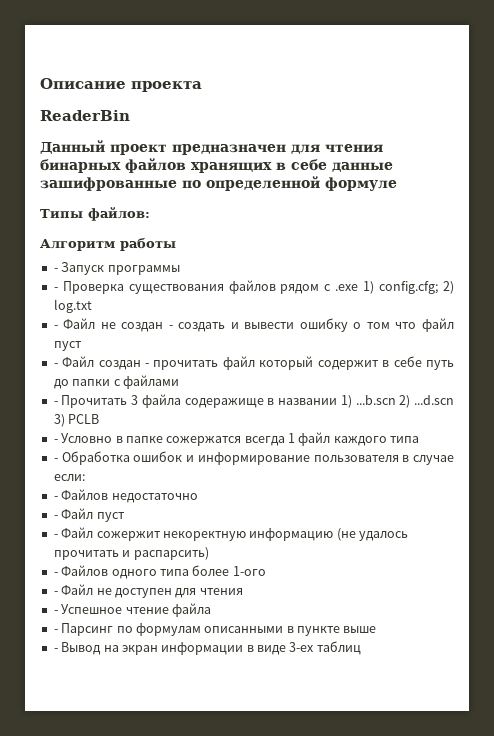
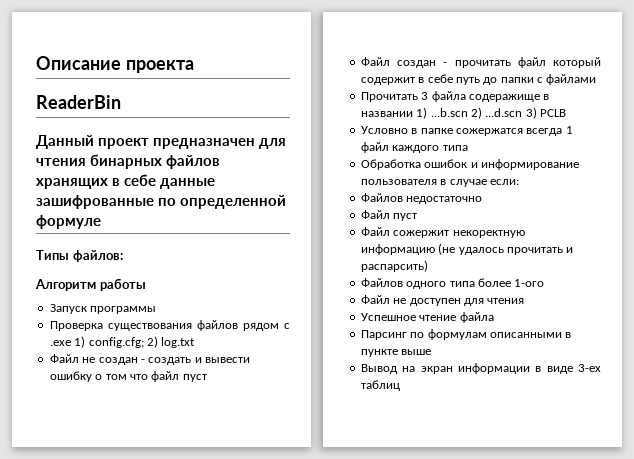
- - Запуск программы
+ Запуск программы
- - Проверка существования файлов рядом с .exe 1) config.cfg; 2) log.txt
+ Проверка существования файлов рядом с .exe 1) config.cfg; 2) log.txt
- - Файл не создан - создать и вывести ошибку о том что файл пуст
+ Файл не создан - создать и вывести ошибку о том что файл пуст
- - Файл создан - прочитать файл который содержит в себе путь до папки с файлами
+ Файл создан - прочитать файл который содержит в себе путь до папки с файлами
- - Прочитать 3 файла содеражище в названии 1) ...b.scn 2) ...d.scn 3) PCLB
+ Прочитать 3 файла содеражище в названии 1) ...b.scn 2) ...d.scn 3) PCLB
- - Условно в папке сожержатся всегда 1 файл каждого типа
+ Условно в папке сожержатся всегда 1 файл каждого типа
- - Обработка ошибок и информирование пользователя в случае если:
+ Обработка ошибок и информирование пользователя в случае если:
- - Файлов недостаточно
+ Файлов недостаточно
- - Файл пуст
+ Файл пуст
- - Файл сожержит некоректную информацию (не удалось прочитать и распарсить)
+ Файл сожержит некоректную информацию (не удалось прочитать и распарсить)
- - Файлов одного типа более 1-ого
+ Файлов одного типа более 1-ого
- - Файл не доступен для чтения
+ Файл не доступен для чтения
- - Успешное чтение файла
+ Успешное чтение файла
- - Парсинг по формулам описанными в пункте выше
+ Парсинг по формулам описанными в пункте выше
- - Вывод на экран информации в виде 3-ех таблиц
+ Вывод на экран информации в виде 3-ех таблиц

